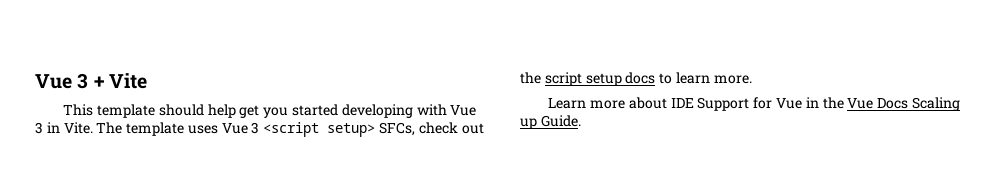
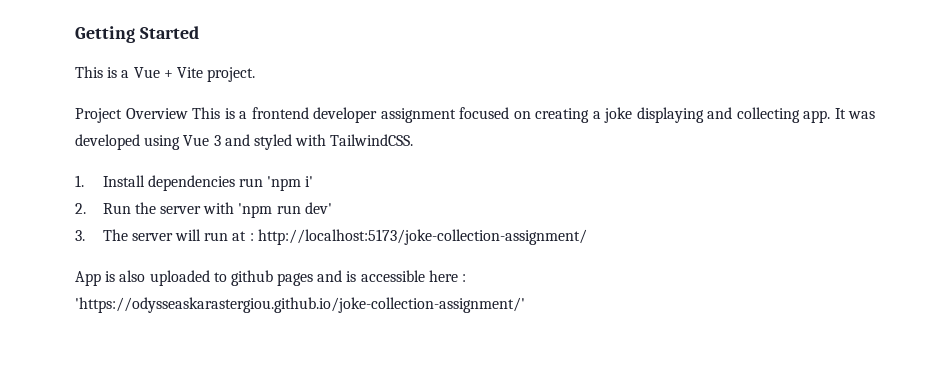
- Vue 3 + Vite
- This template should help get you started developing with Vue 3 in Vite. The template uses Vue 3 <script setup> SFCs, check out the script setup docs to learn more.
- Learn more about IDE Support for Vue in the Vue Docs Scaling up Guide.
+ Getting Started
+ This is a Vue + Vite project.
+ Project Overview This is a frontend developer assignment focused on creating a joke displaying and collecting app. It was developed using Vue 3 and styled with TailwindCSS.
+ 1. Install dependencies run 'npm i'
+ 2. Run the server with 'npm run dev'
+ 3. The server will run at : http://localhost:5173/joke-collection-assignment/
+ App is also uploaded to github pages and is accessible here : 'https://odysseaskarastergiou.github.io/joke-collection-assignment/'

